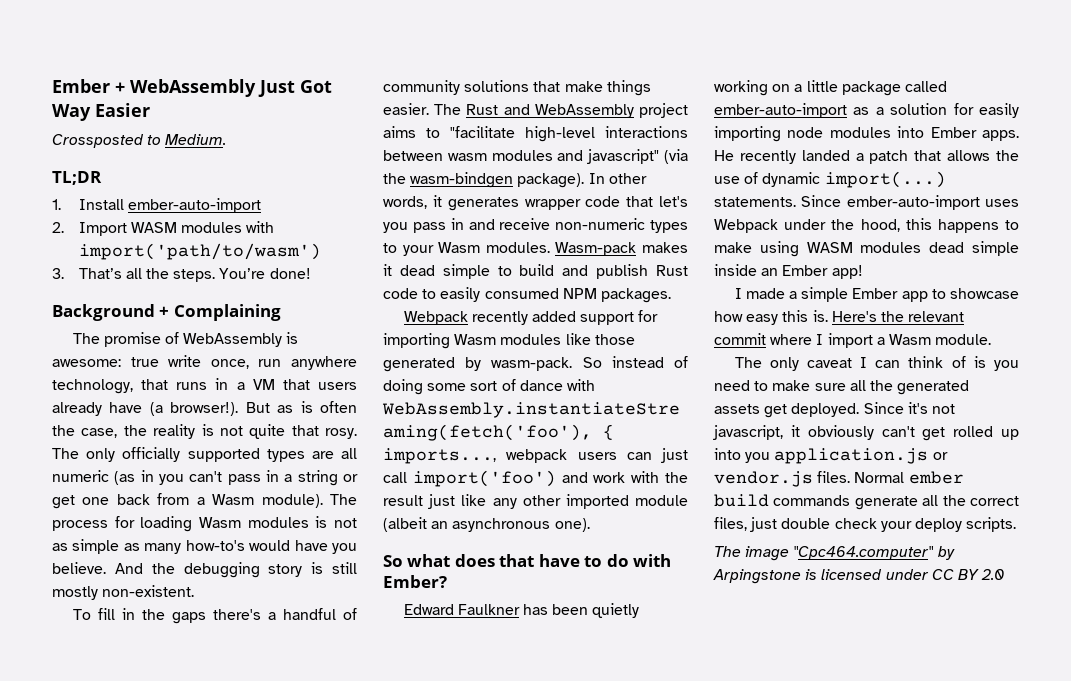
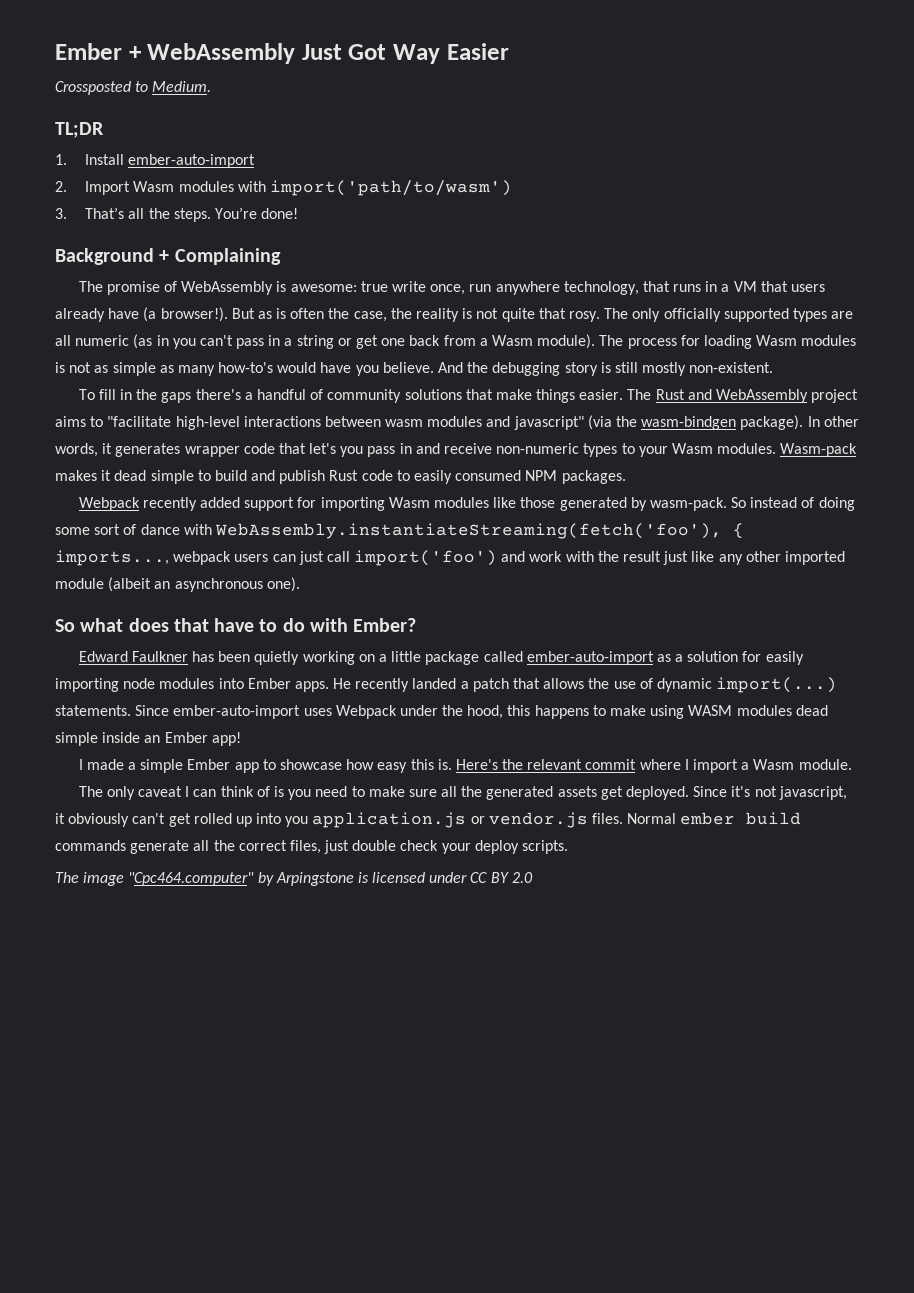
- 2. Import WASM modules with import('path/to/wasm')
+ 2. Import Wasm modules with import('path/to/wasm')

